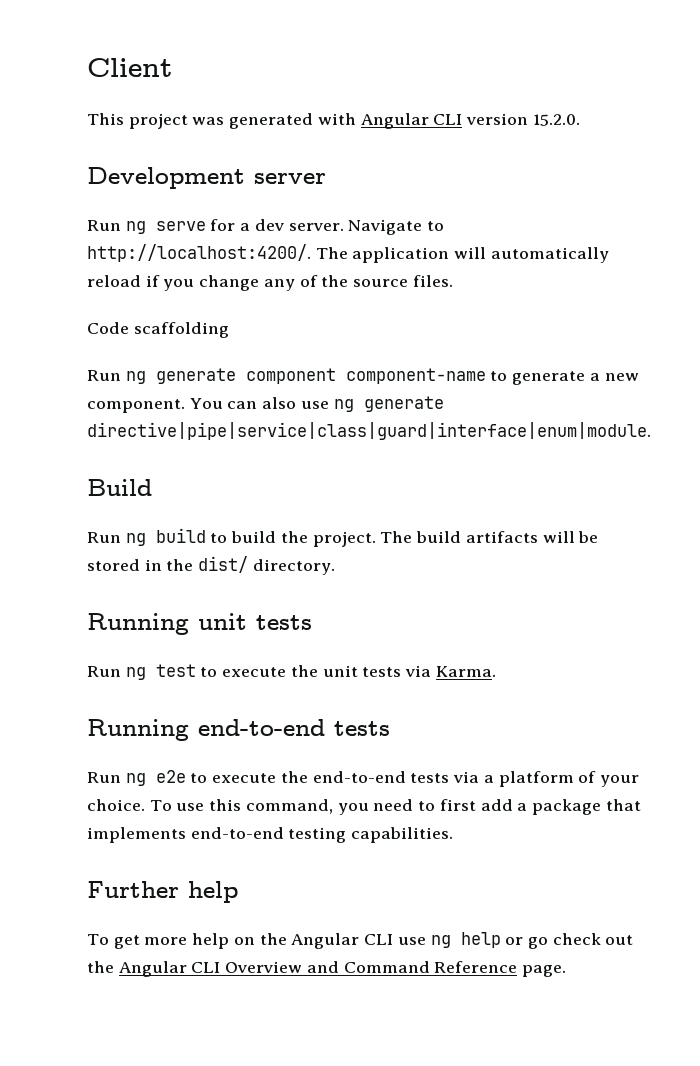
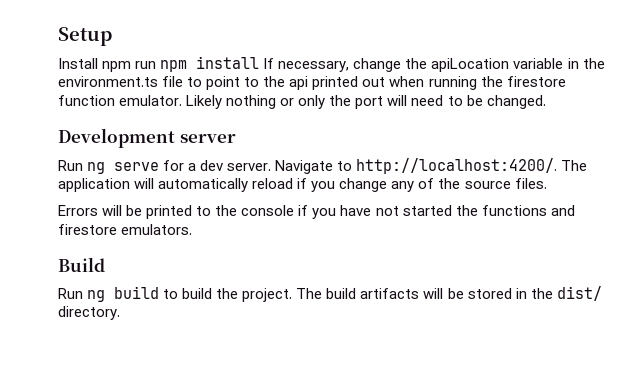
- Client
- This project was generated with Angular CLI version 15.2.0.
+ Setup
+ Install npm run npm install If necessary, change the apiLocation variable in the environment.ts file to point to the api printed out when running the firestore function emulator. Likely nothing or only the port will need to be changed.
- Code scaffolding
- Run ng generate component component-name to generate a new component. You can also use ng generate directive|pipe|service|class|guard|interface|enum|module.
+ Errors will be printed to the console if you have not started the functions and firestore emulators.
- Running unit tests
- Run ng test to execute the unit tests via Karma.
- Running end-to-end tests
- Run ng e2e to execute the end-to-end tests via a platform of your choice. To use this command, you need to first add a package that implements end-to-end testing capabilities.
- Further help
- To get more help on the Angular CLI use ng help or go check out the Angular CLI Overview and Command Reference page.

